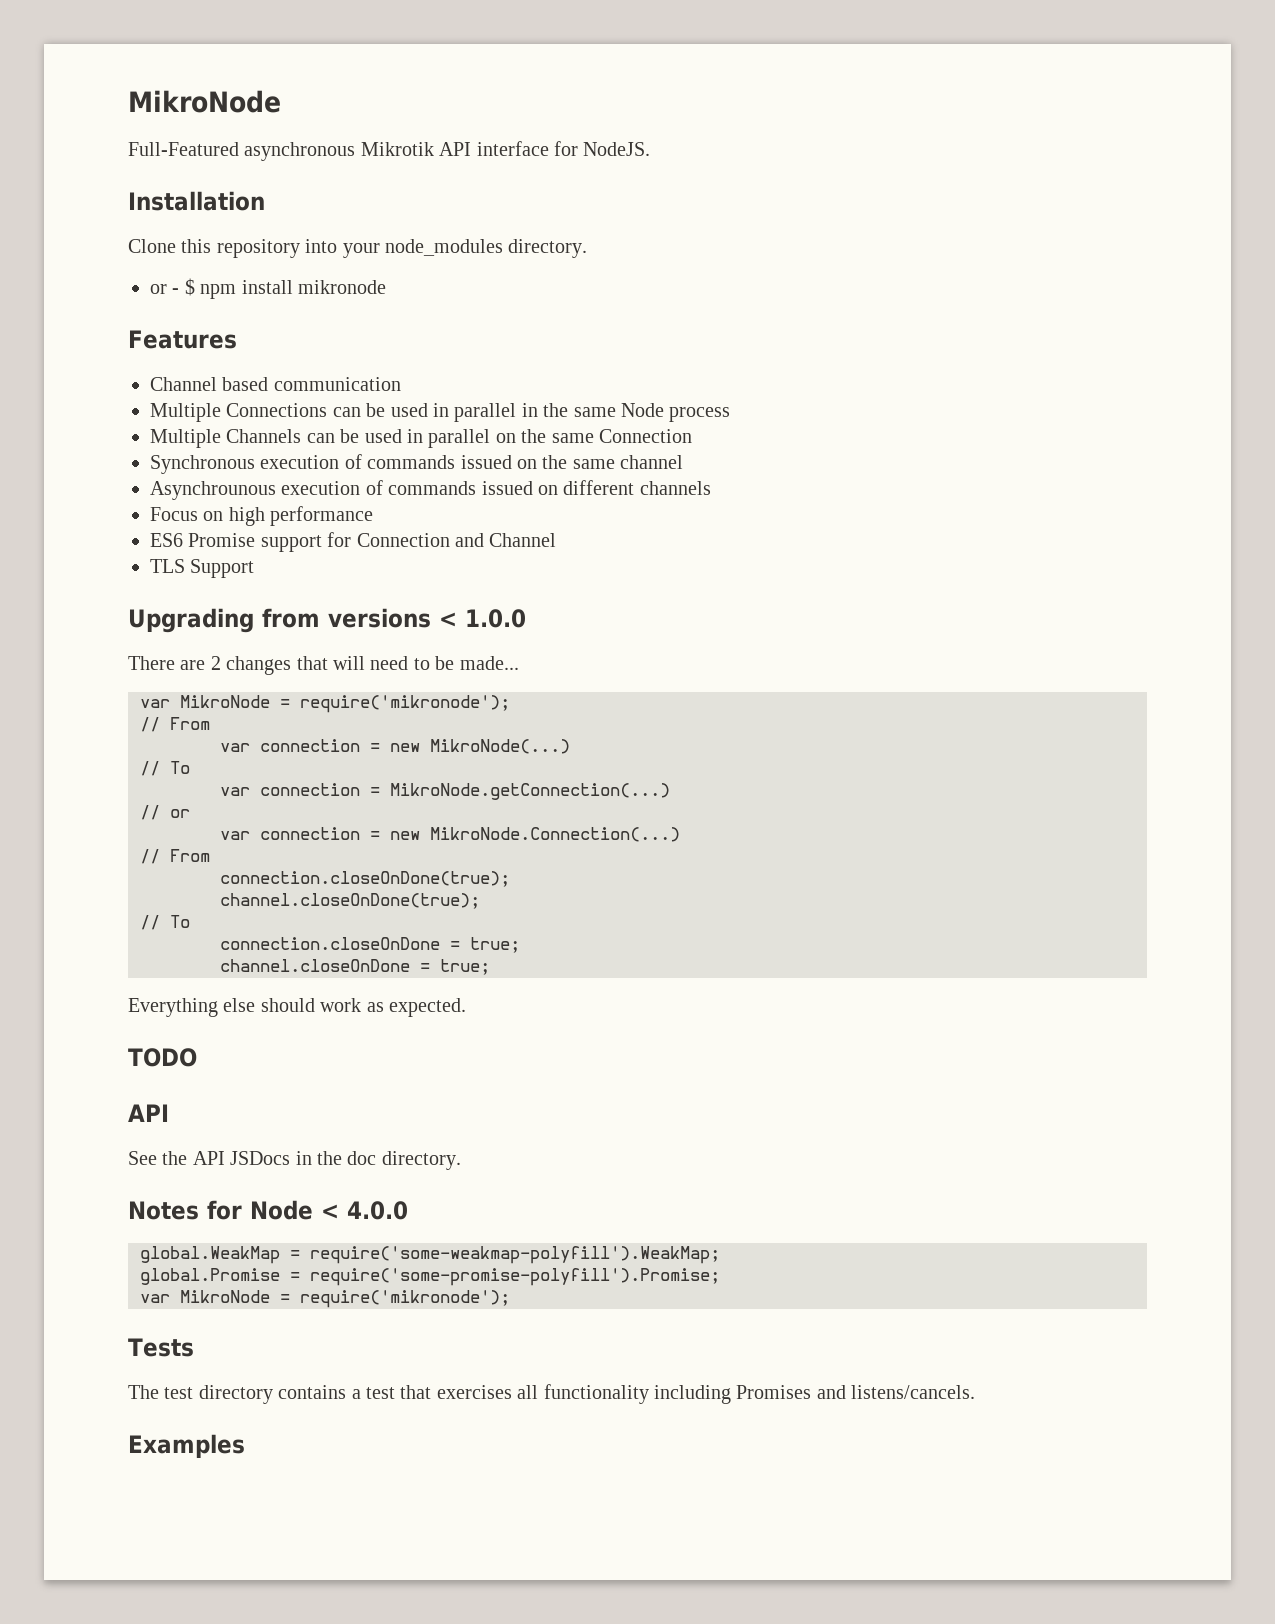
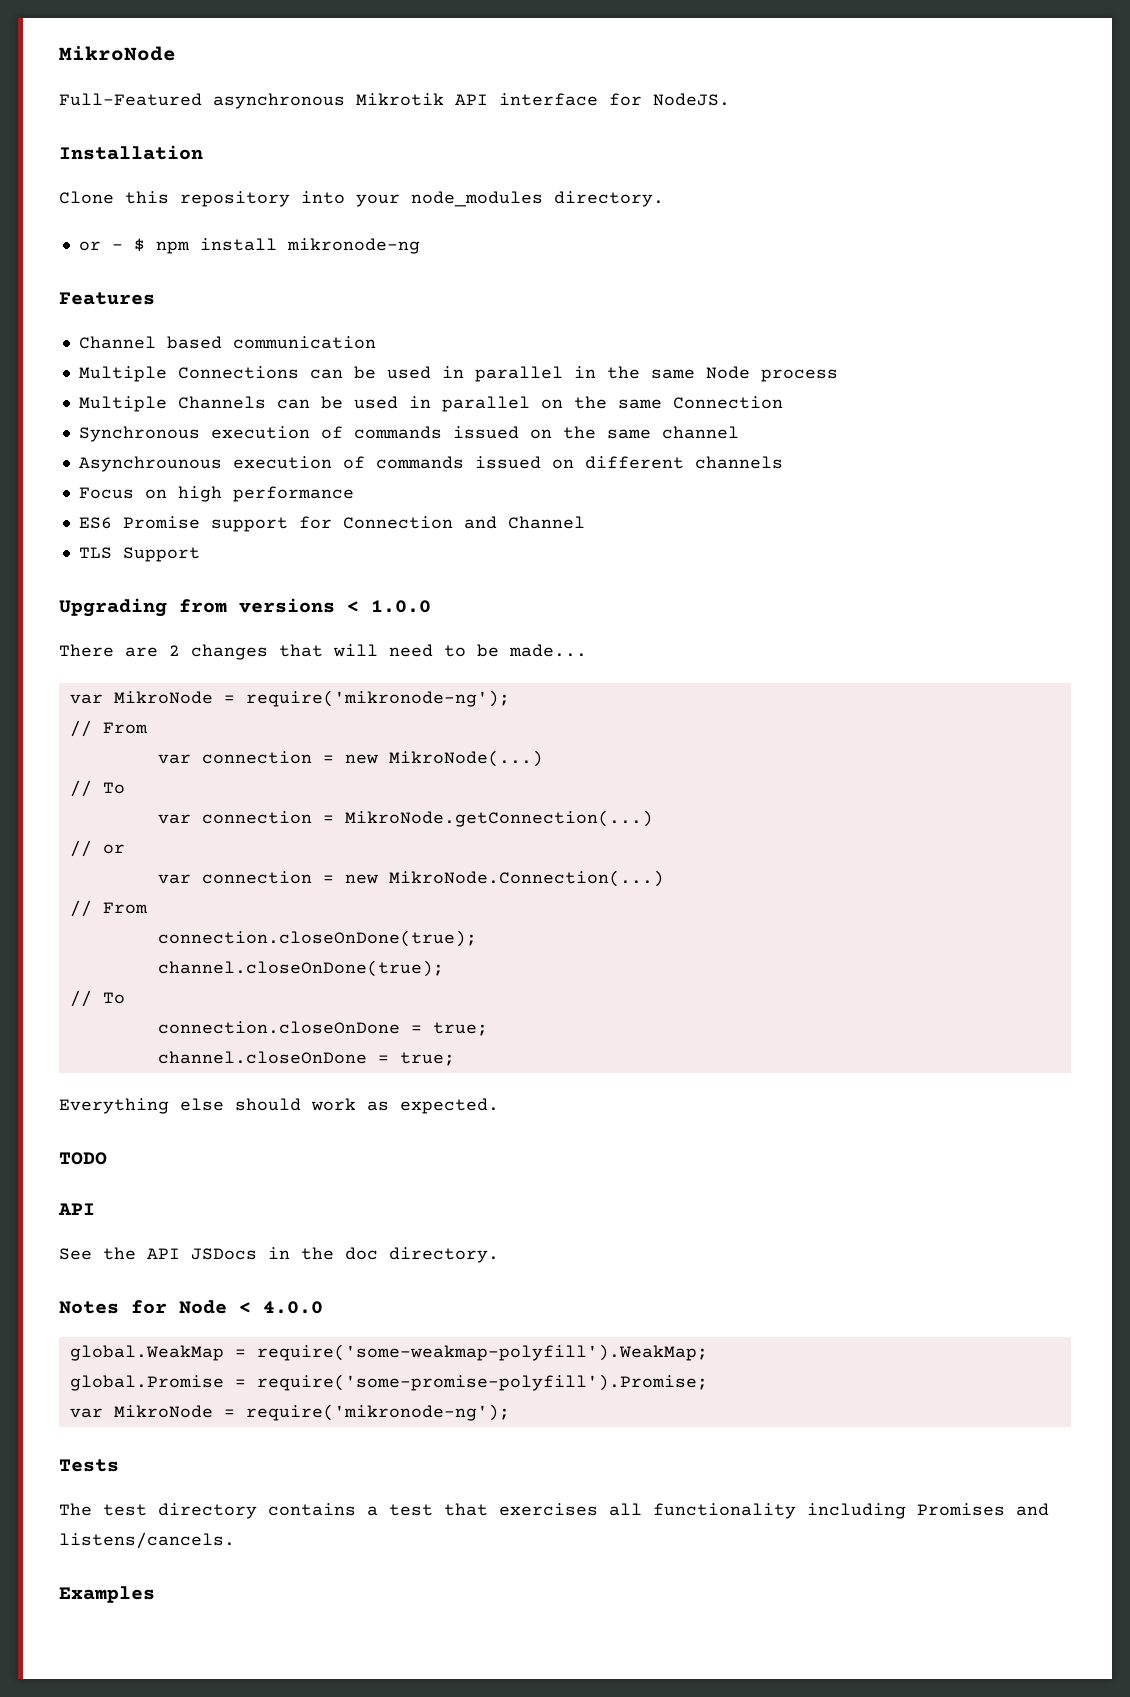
- or - $ npm install mikronode
+ or - $ npm install mikronode-ng
  There are 2 changes that will need to be made...
- var MikroNode = require('mikronode');
+ var MikroNode = require('mikronode-ng');
  global.Promise = require('some-promise-polyfill').Promise;
- var MikroNode = require('mikronode');
+ var MikroNode = require('mikronode-ng');

